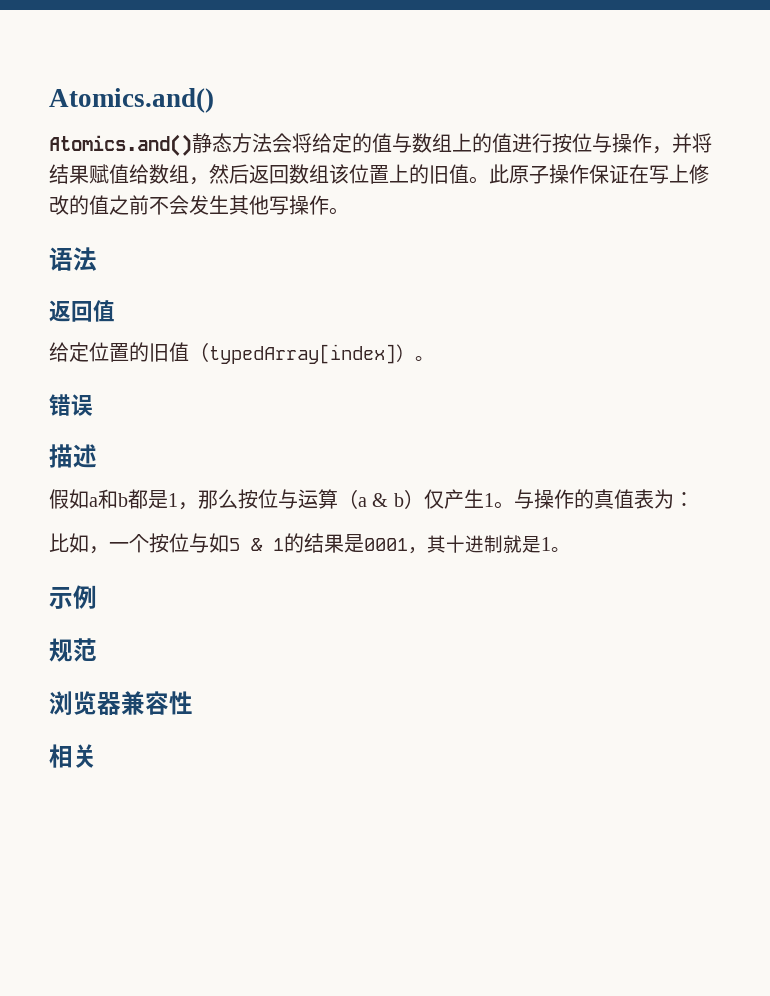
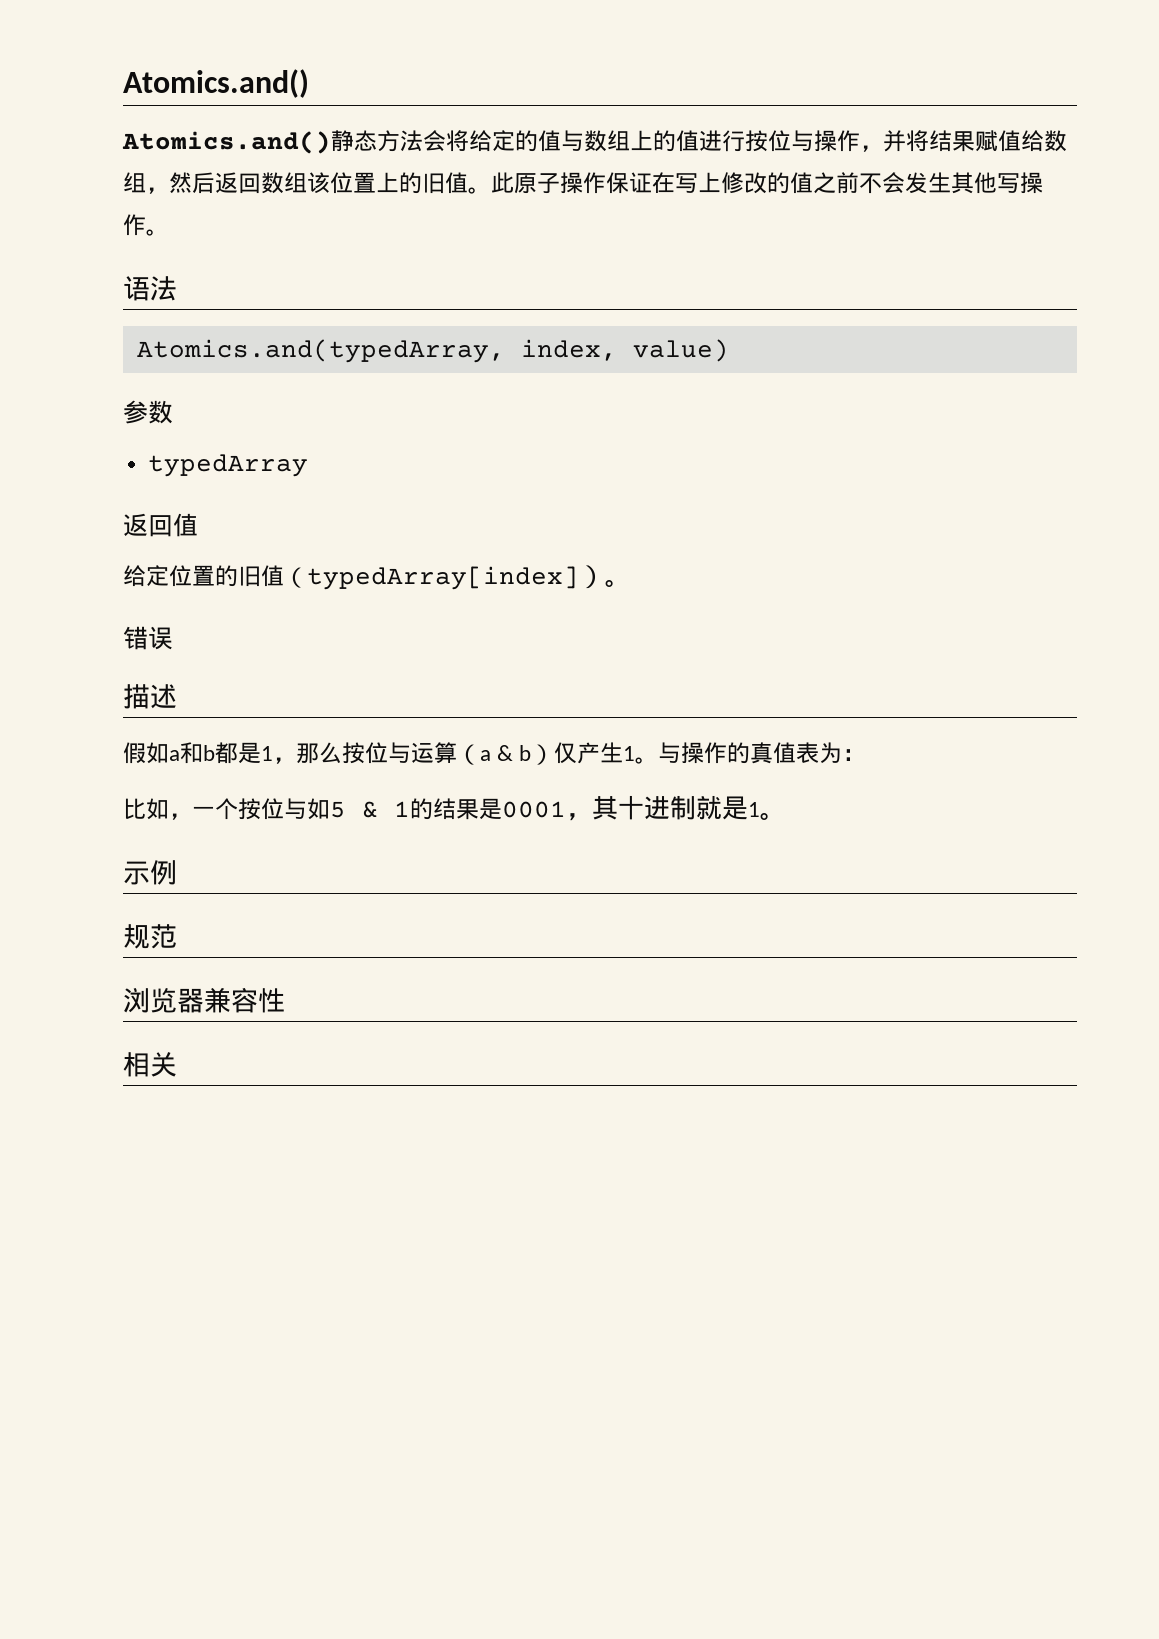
+ Atomics.and(typedArray, index, value)
+ 参数
+ typedArray

